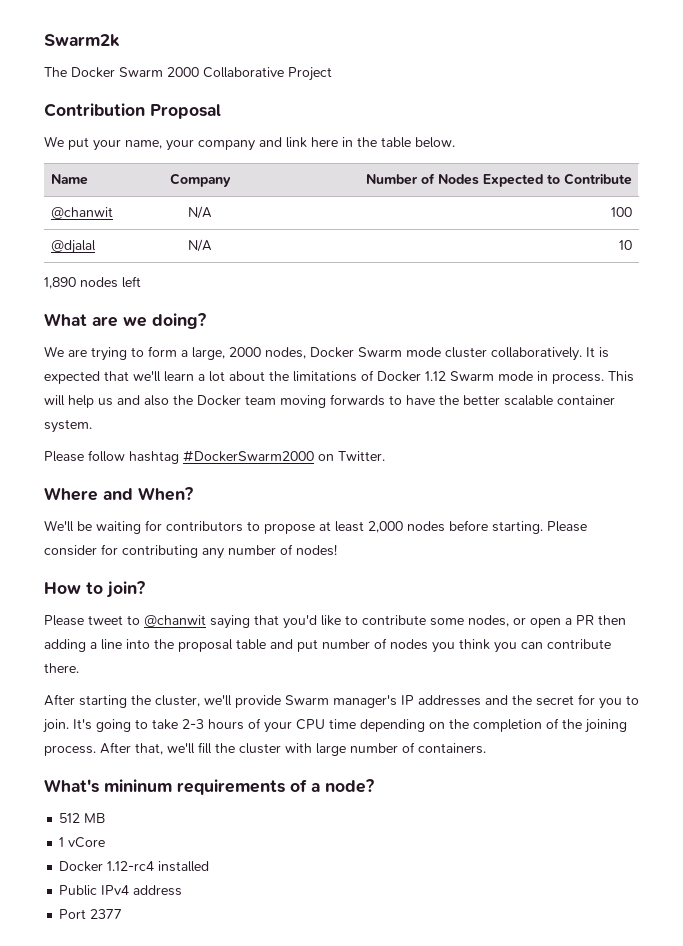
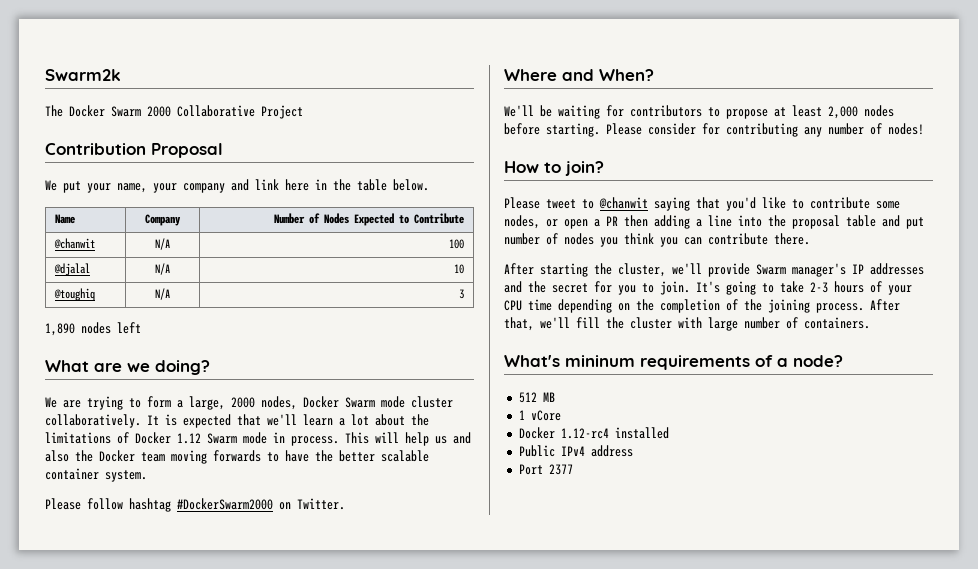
+ @toughiq | N/A | 3

